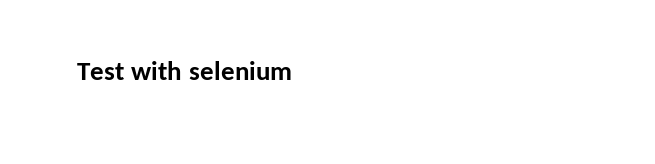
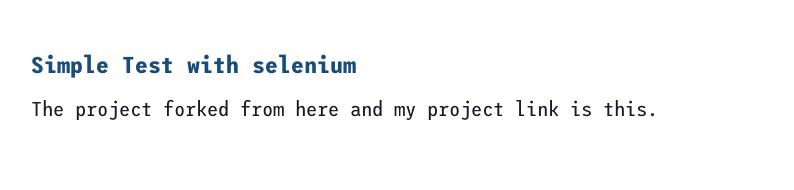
- Test with selenium
+ Simple Test with selenium
+ The project forked from here and my project link is this.

